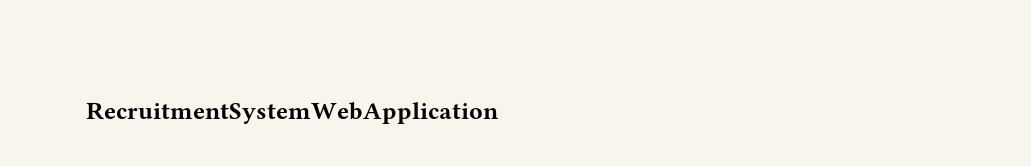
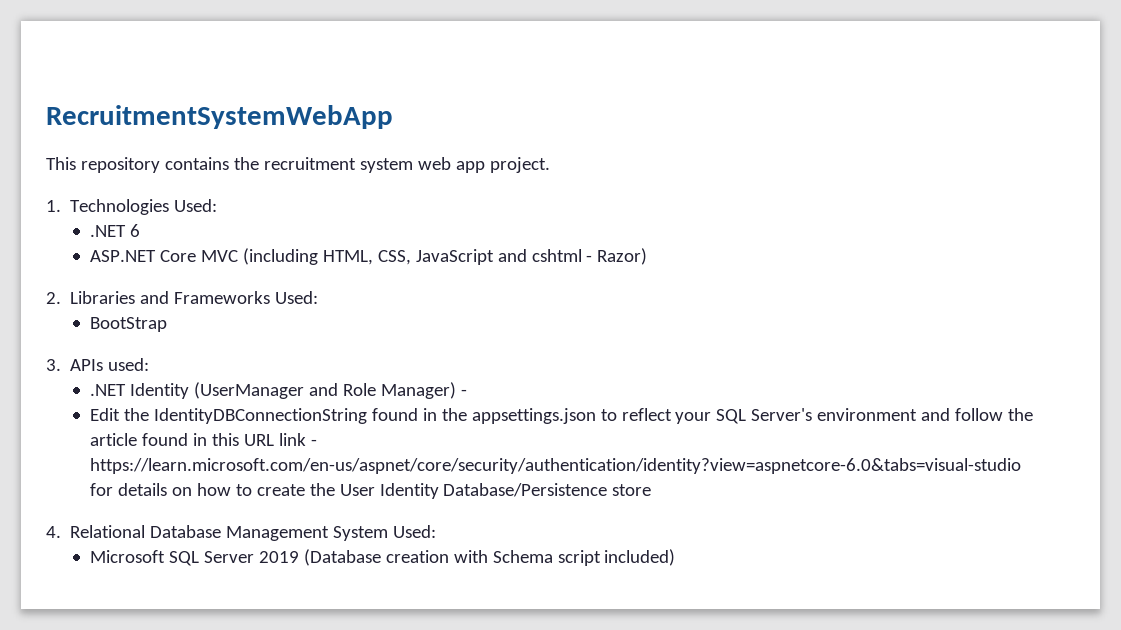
- RecruitmentSystemWebApplication
+ RecruitmentSystemWebApp
+ This repository contains the recruitment system web app project.
+ 1. Technologies Used:
+ .NET 6
+ ASP.NET Core MVC (including HTML, CSS, JavaScript and cshtml - Razor)
+ 2. Libraries and Frameworks Used:
+ BootStrap
+ 3. APIs used:
+ .NET Identity (UserManager and Role Manager) -
+ Edit the IdentityDBConnectionString found in the appsettings.json to reflect your SQL Server's environment and follow the article found in this URL link - https://learn.microsoft.com/en-us/aspnet/core/security/authentication/identity?view=aspnetcore-6.0&tabs=visual-studio for details on how to create the User Identity Database/Persistence store
+ 4. Relational Database Management System Used:
+ Microsoft SQL Server 2019 (Database creation with Schema script included)

